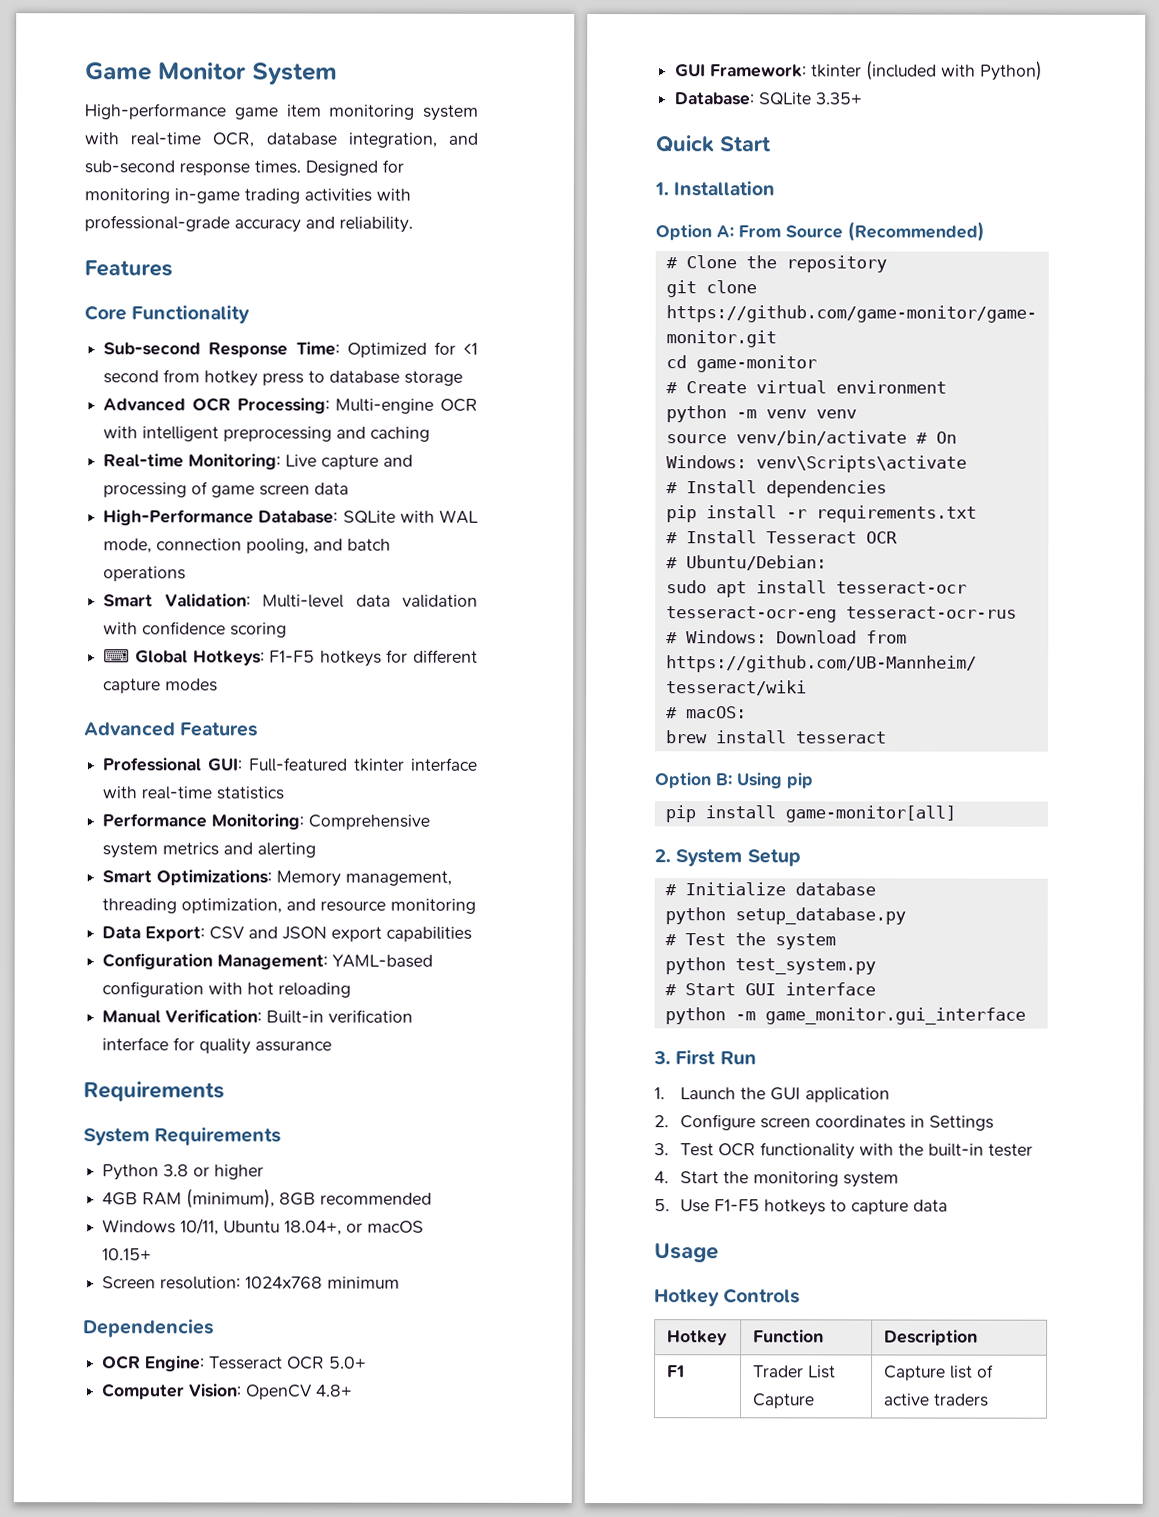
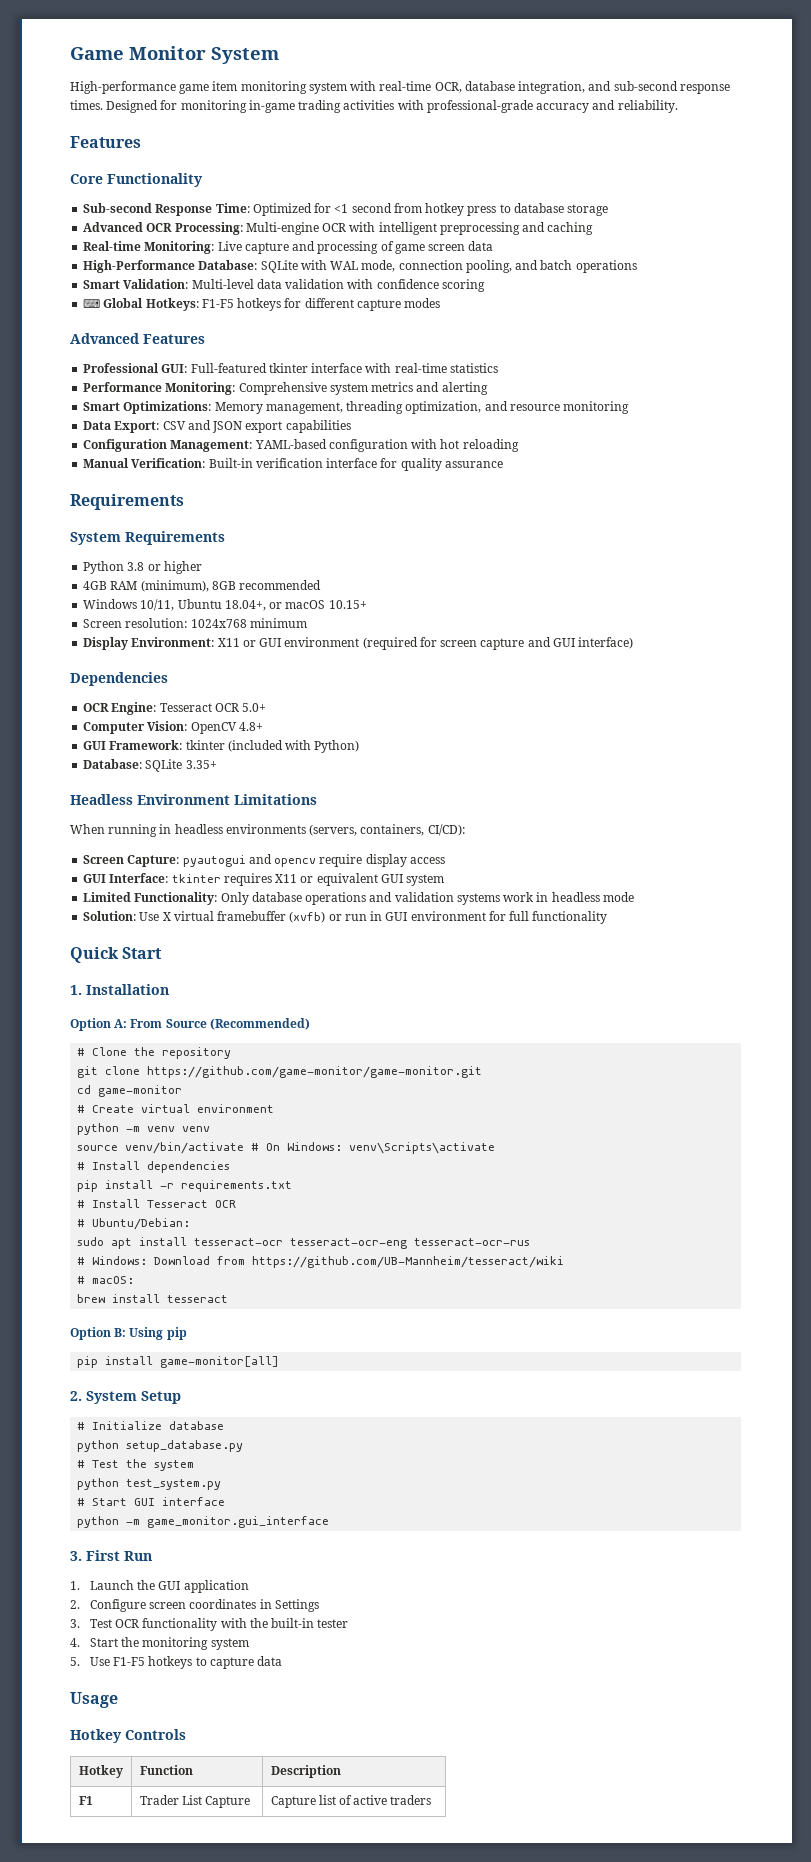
+ Display Environment: X11 or GUI environment (required for screen capture and GUI interface)
+ Headless Environment Limitations
+ When running in headless environments (servers, containers, CI/CD):
+ Screen Capture: pyautogui and opencv require display access
+ GUI Interface: tkinter requires X11 or equivalent GUI system
+ Limited Functionality: Only database operations and validation systems work in headless mode
+ Solution: Use X virtual framebuffer (xvfb) or run in GUI environment for full functionality

